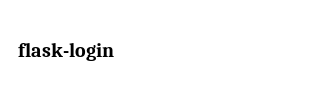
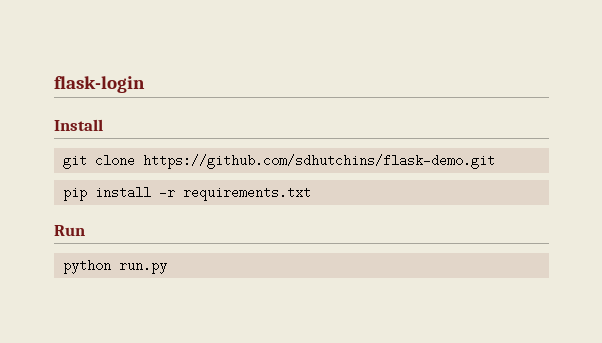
+ Install
+ git clone https://github.com/sdhutchins/flask-demo.git
+ pip install -r requirements.txt
+ Run
+ python run.py

